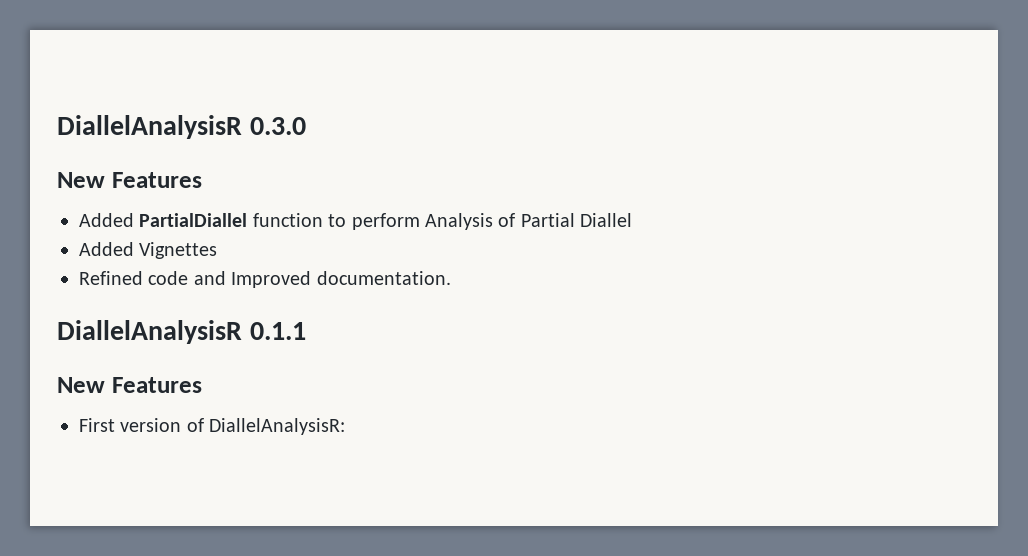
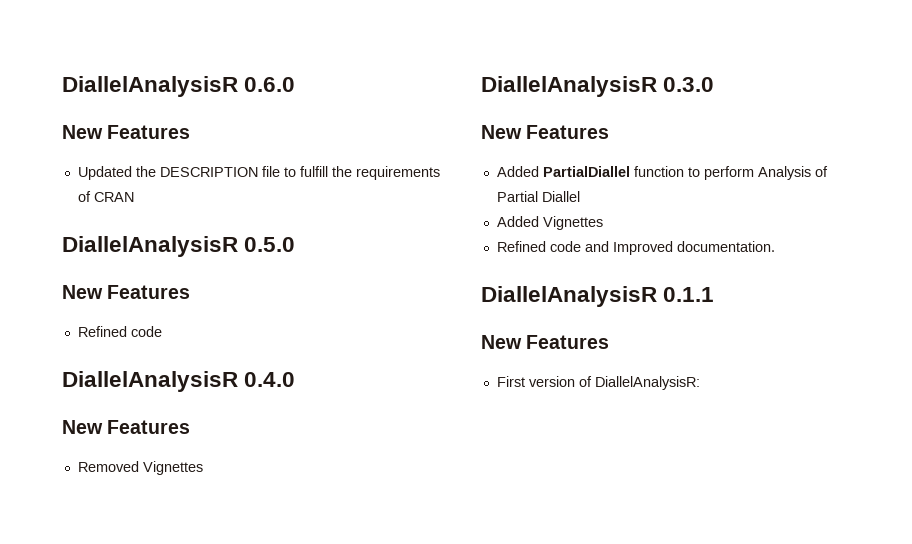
+ DiallelAnalysisR 0.6.0
+ New Features
+ Updated the DESCRIPTION file to fulfill the requirements of CRAN
+ DiallelAnalysisR 0.5.0
+ New Features
+ Refined code
+ DiallelAnalysisR 0.4.0
+ New Features
+ Removed Vignettes

